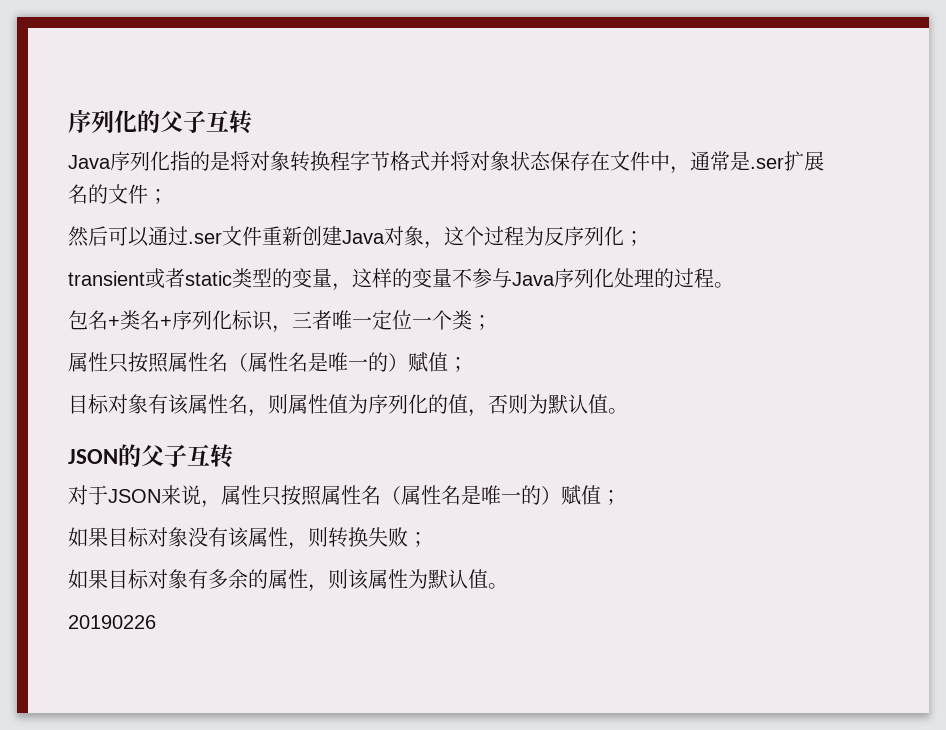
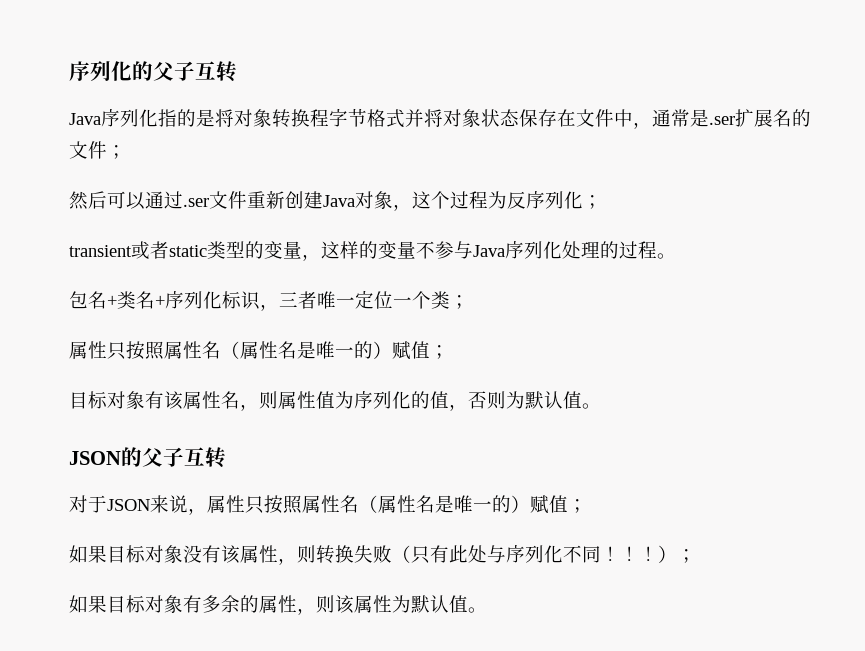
- 如果目标对象没有该属性，则转换失败；
+ 如果目标对象没有该属性，则转换失败（只有此处与序列化不同！！！）；
- 20190226

